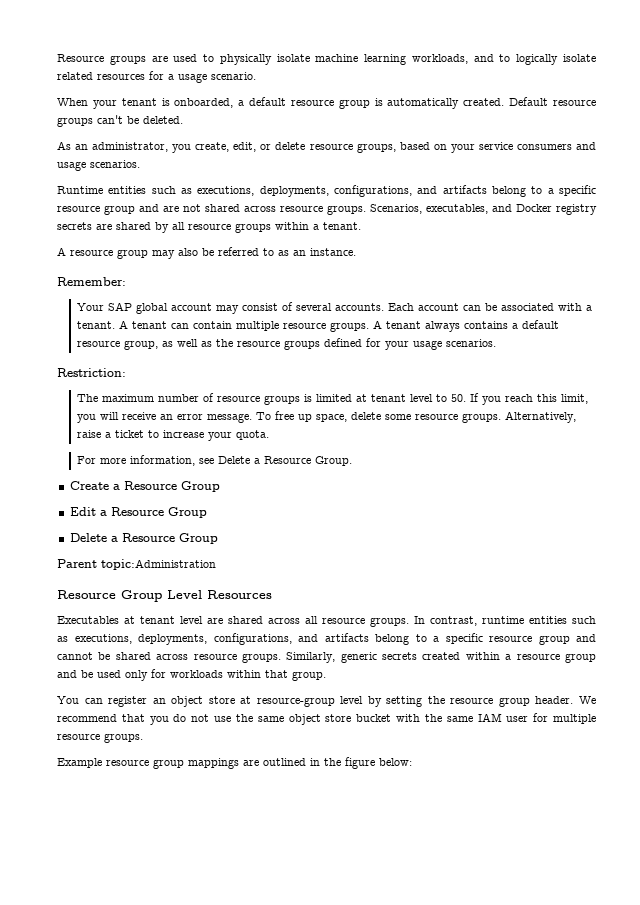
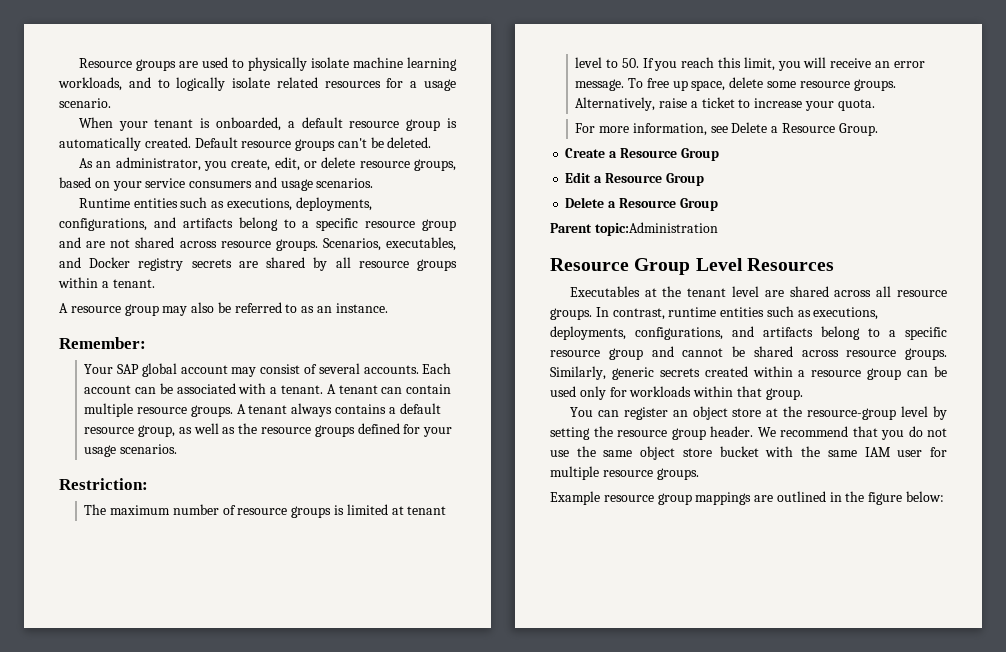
- Executables at tenant level are shared across all resource groups.
+ Executables at the tenant level are shared across all resource groups.
- Similarly, generic secrets created within a resource group and be used only for workloads within that group.
+ Similarly, generic secrets created within a resource group can be used only for workloads within that group.
- You can register an object store at resource-group level by setting the resource group header.
+ You can register an object store at the resource-group level by setting the resource group header.

